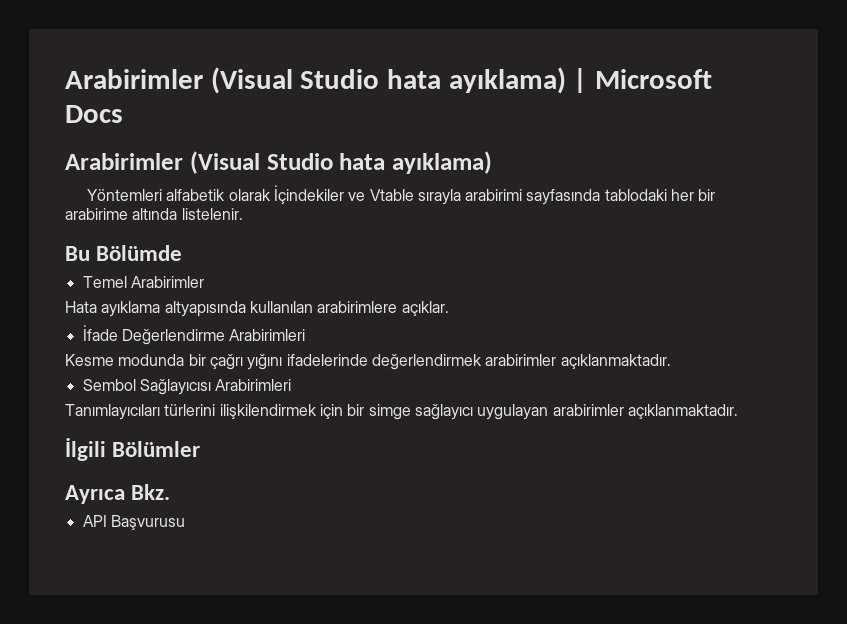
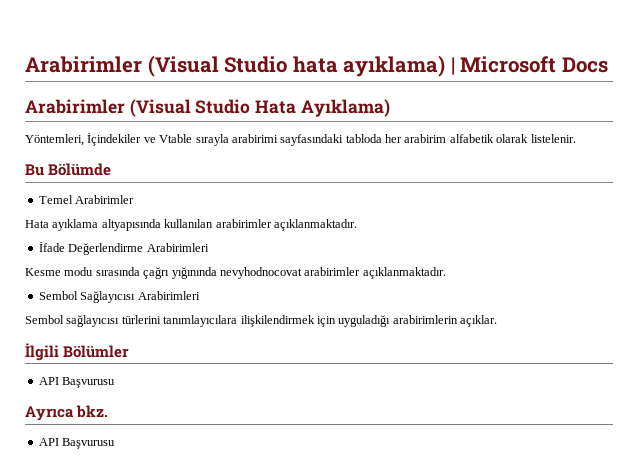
  Arabirimler (Visual Studio hata ayıklama) | Microsoft Docs
- Arabirimler (Visual Studio hata ayıklama)
- Yöntemleri alfabetik olarak İçindekiler ve Vtable sırayla arabirimi sayfasında tablodaki her bir arabirime altında listelenir.
+ Arabirimler (Visual Studio Hata Ayıklama)
+ Yöntemleri, İçindekiler ve Vtable sırayla arabirimi sayfasındaki tabloda her arabirim alfabetik olarak listelenir.
- Hata ayıklama altyapısında kullanılan arabirimlere açıklar.
+ Hata ayıklama altyapısında kullanılan arabirimler açıklanmaktadır.
- Kesme modunda bir çağrı yığını ifadelerinde değerlendirmek arabirimler açıklanmaktadır.
+ Kesme modu sırasında çağrı yığınında nevyhodnocovat arabirimler açıklanmaktadır.
- Tanımlayıcıları türlerini ilişkilendirmek için bir simge sağlayıcı uygulayan arabirimler açıklanmaktadır.
+ Sembol sağlayıcısı türlerini tanımlayıcılara ilişkilendirmek için uyguladığı arabirimlerin açıklar.
  İlgili Bölümler
+ API Başvurusu
- Ayrıca Bkz.
+ Ayrıca bkz.

